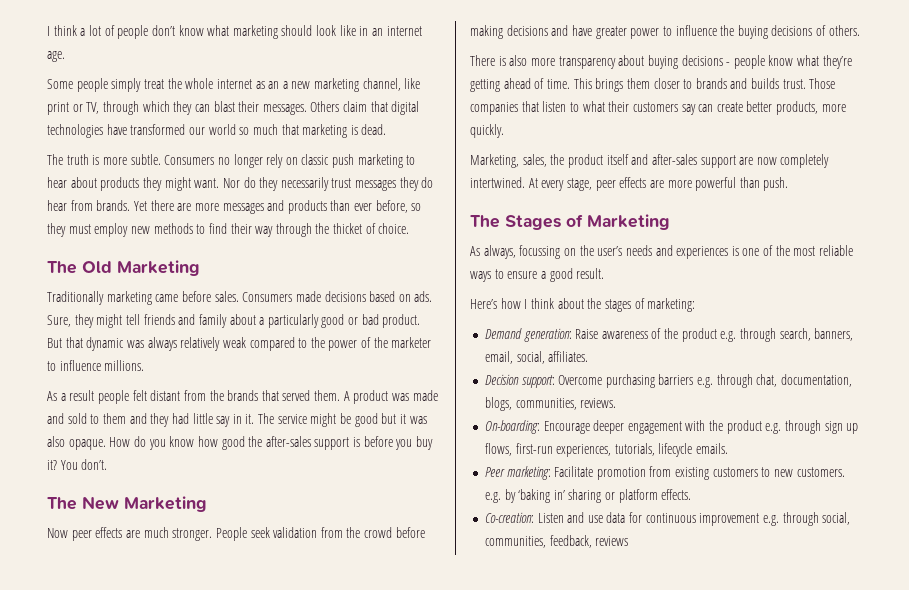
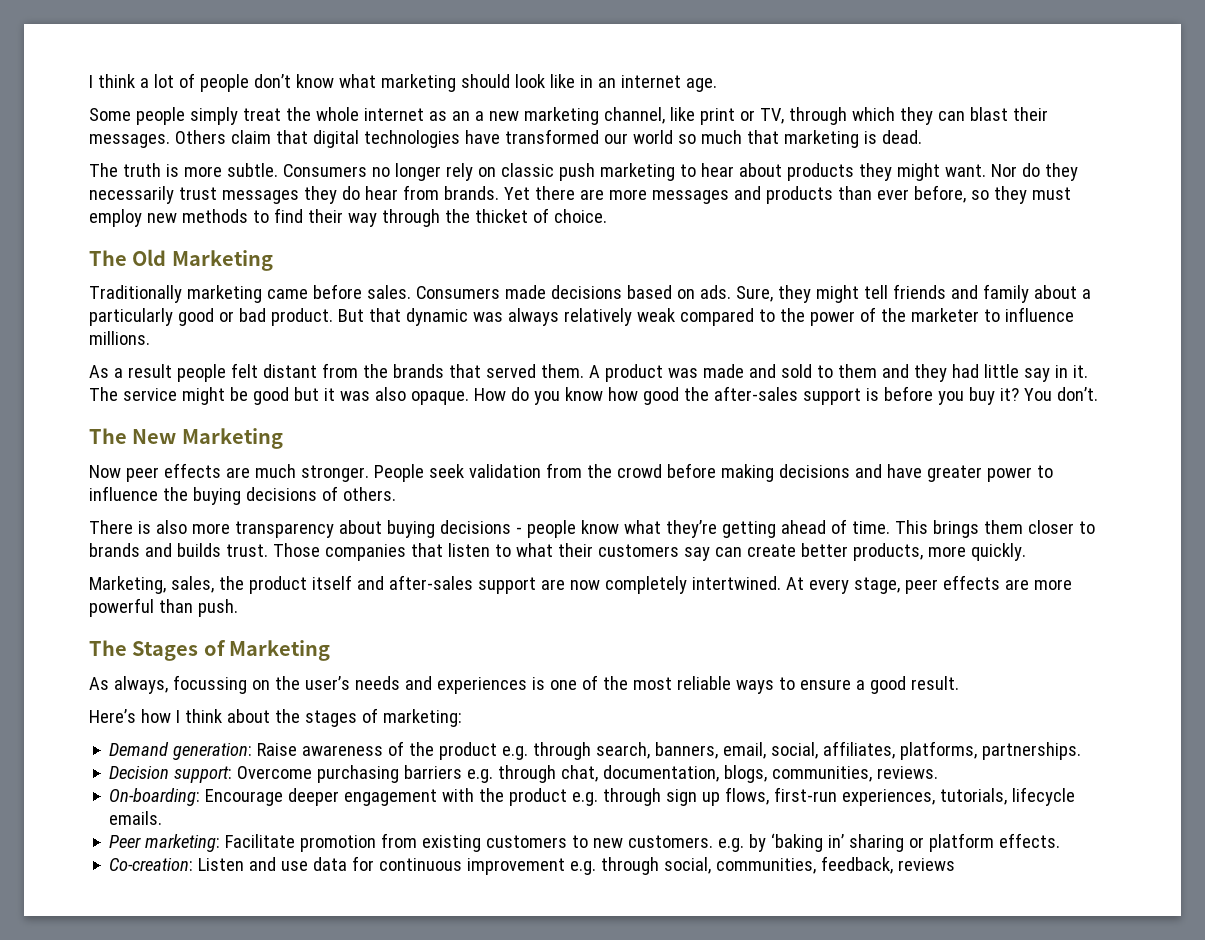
- Demand generation: Raise awareness of the product e.g. through search, banners, email, social, affiliates.
+ Demand generation: Raise awareness of the product e.g. through search, banners, email, social, affiliates, platforms, partnerships.

